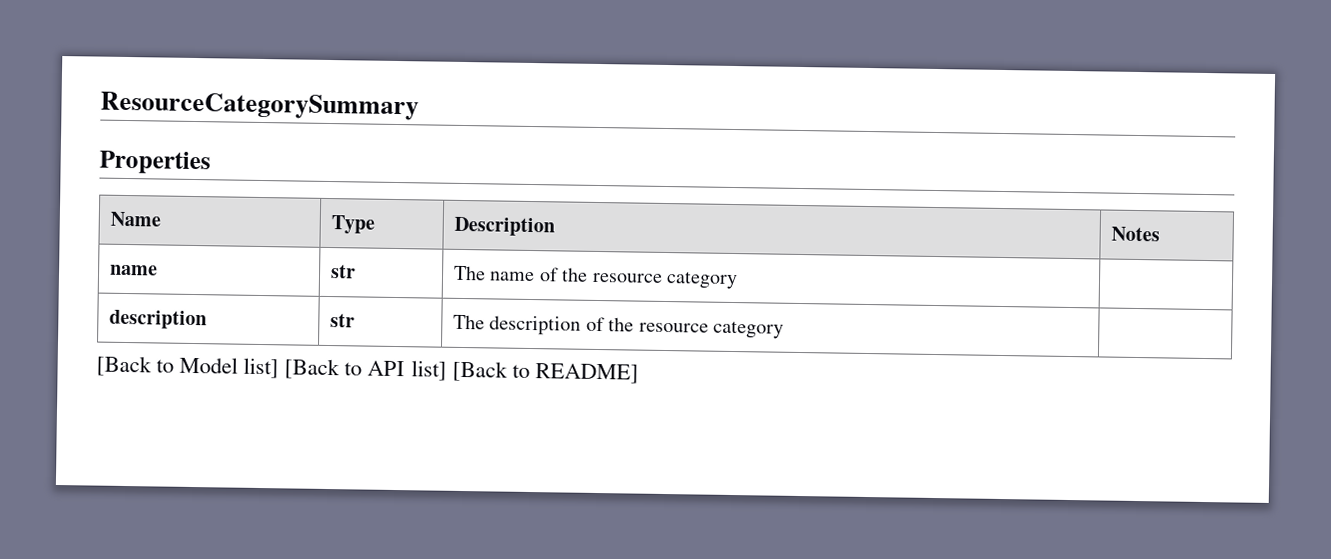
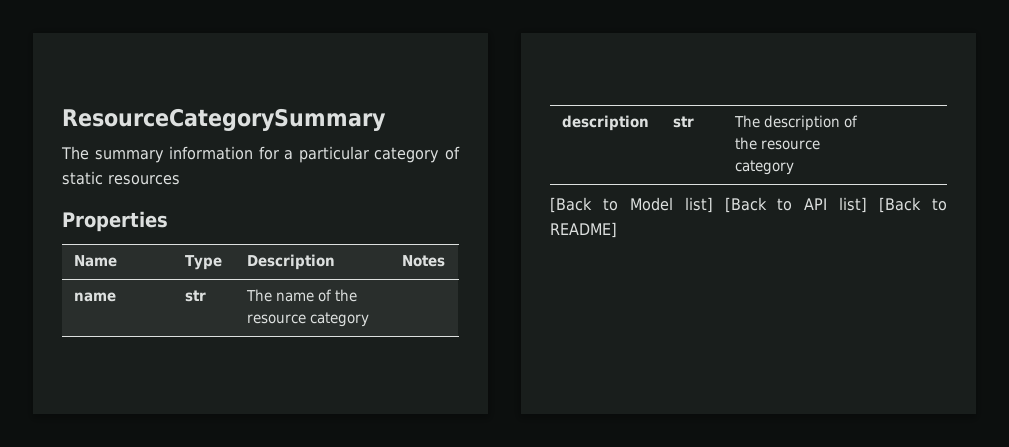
+ The summary information for a particular category of static resources

